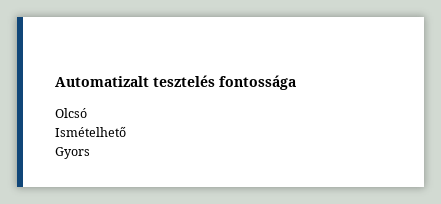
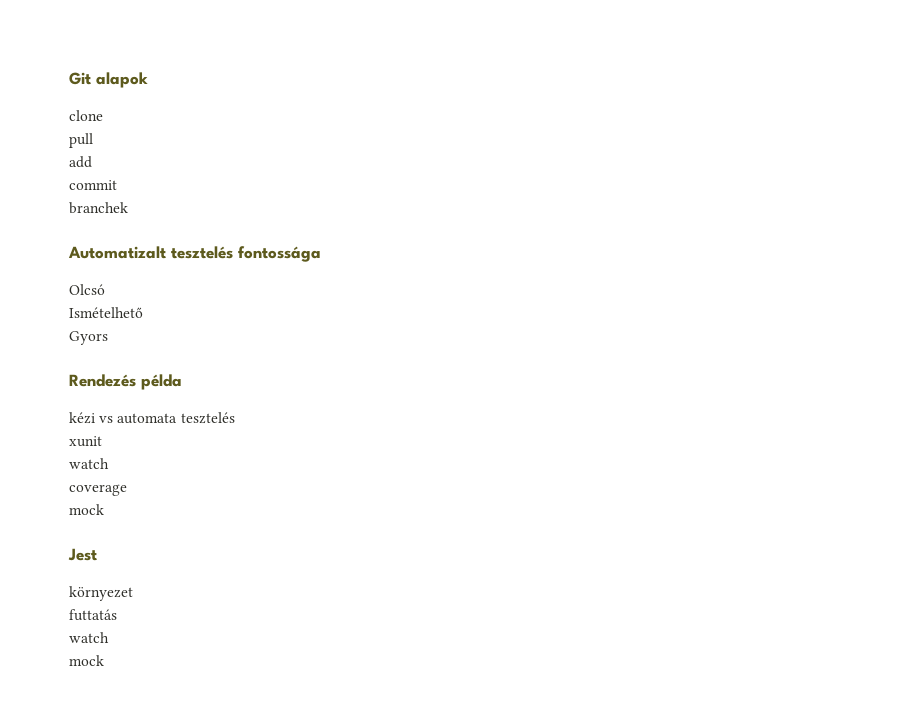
+ Git alapok
+ clone
+ pull
+ add
+ commit
+ branchek
+ Rendezés példa
+ kézi vs automata tesztelés
+ xunit
+ watch
+ coverage
+ mock
+ Jest
+ környezet
+ futtatás
+ watch
+ mock

